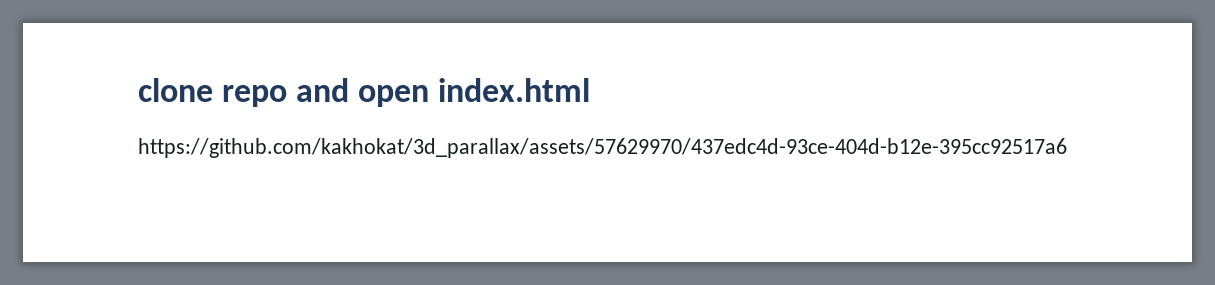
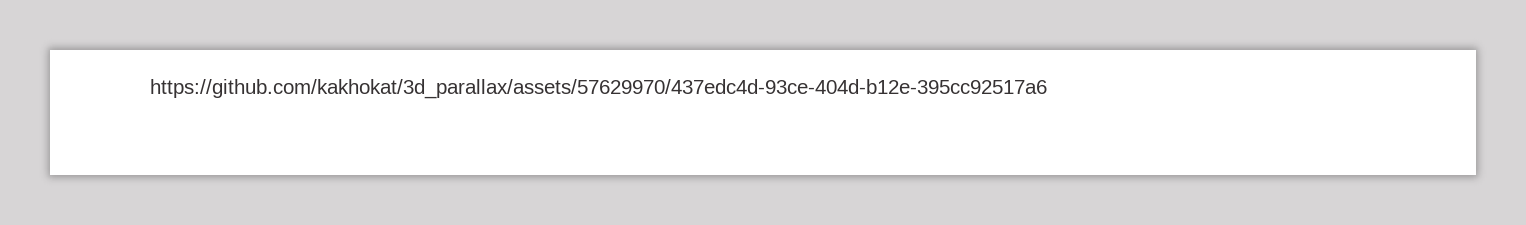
- clone repo and open index.html

